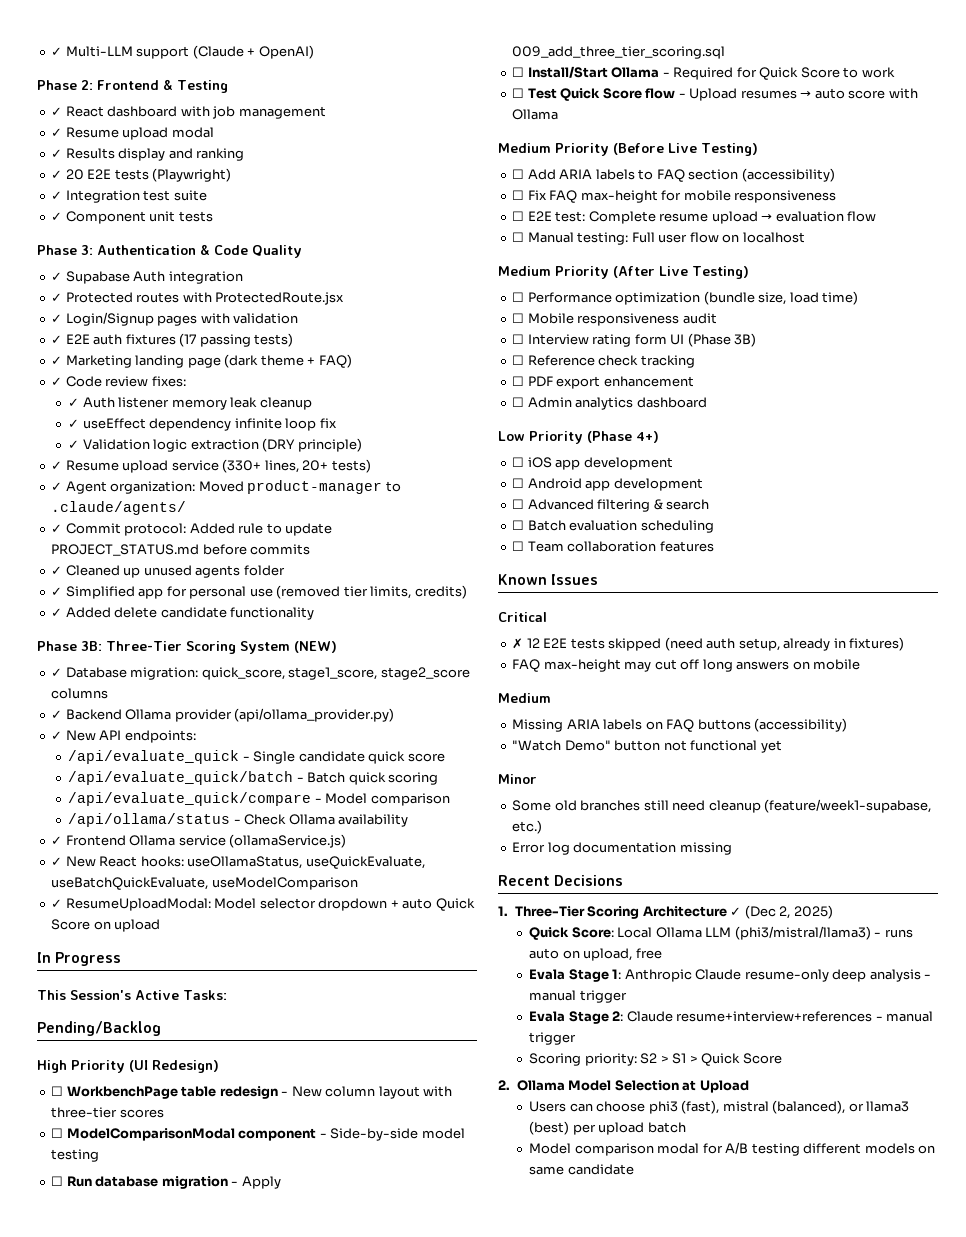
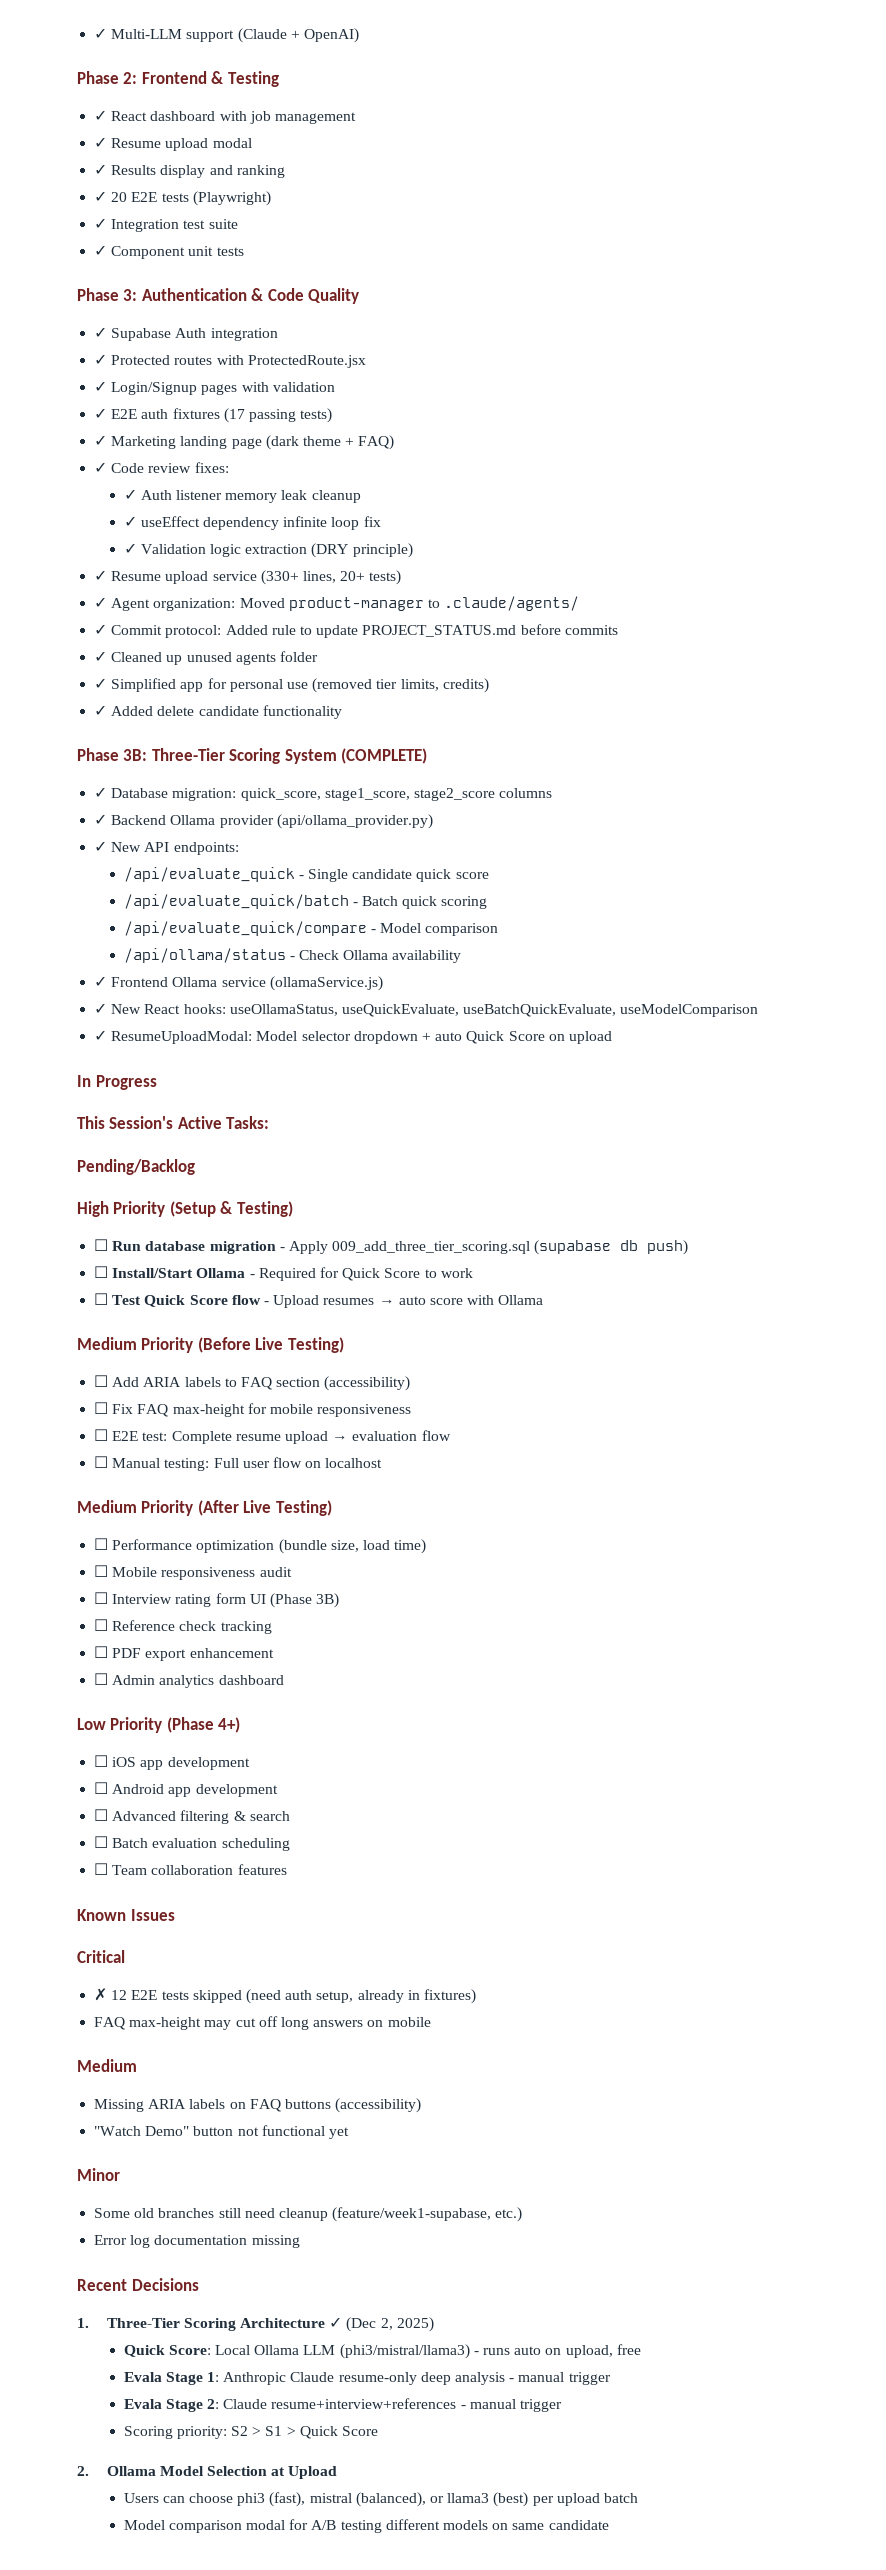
- Phase 3B: Three-Tier Scoring System (NEW)
+ Phase 3B: Three-Tier Scoring System (COMPLETE)
- High Priority (UI Redesign)
- ☐ WorkbenchPage table redesign - New column layout with three-tier scores
- ☐ ModelComparisonModal component - Side-by-side model testing
+ High Priority (Setup & Testing)
- ☐ Run database migration - Apply 009_add_three_tier_scoring.sql
+ ☐ Run database migration - Apply 009_add_three_tier_scoring.sql (supabase db push)

